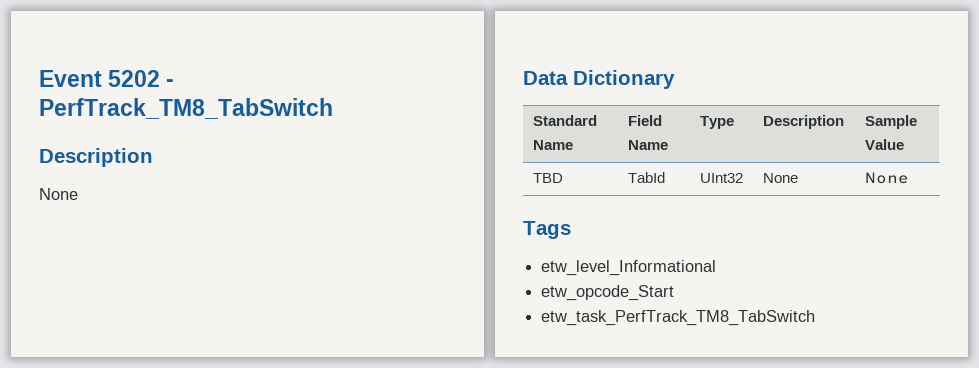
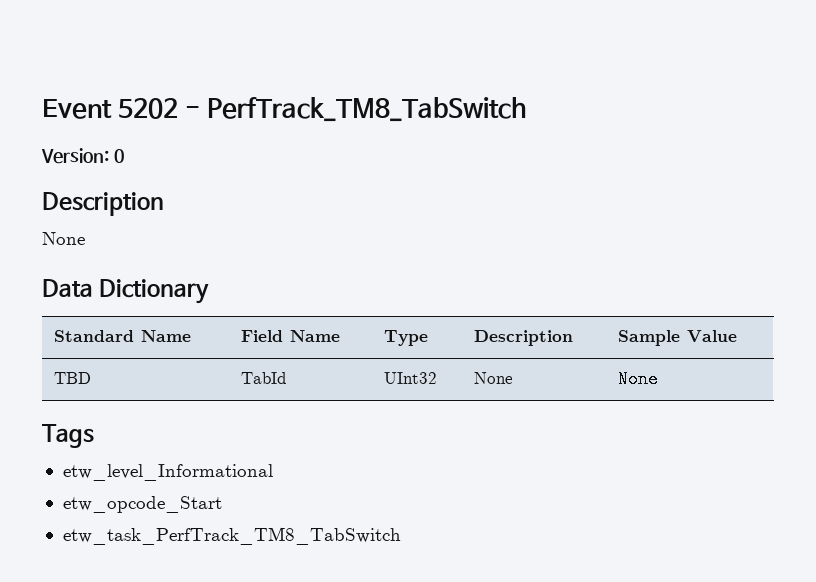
+ Version: 0

